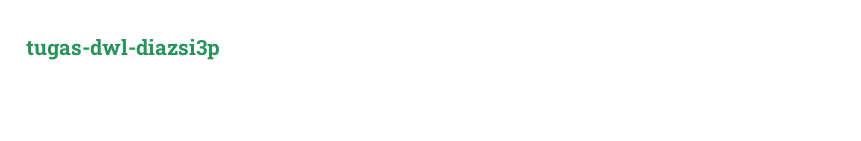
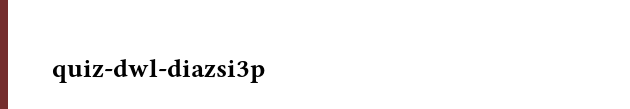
- tugas-dwl-diazsi3p
+ quiz-dwl-diazsi3p

